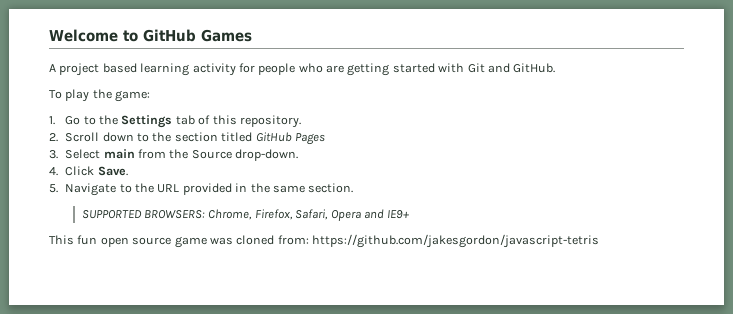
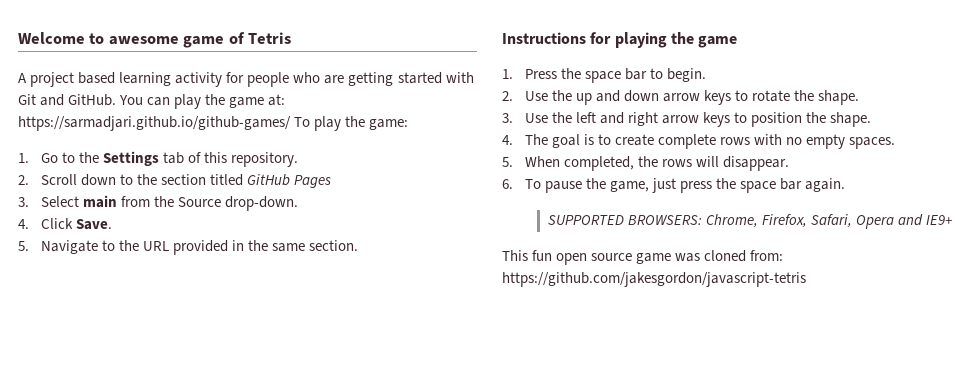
- Welcome to GitHub Games
+ Welcome to awesome game of Tetris
- A project based learning activity for people who are getting started with Git and GitHub.
- To play the game:
+ A project based learning activity for people who are getting started with Git and GitHub. You can play the game at: https://sarmadjari.github.io/github-games/ To play the game:
+ Instructions for playing the game
+ 1. Press the space bar to begin.
+ 2. Use the up and down arrow keys to rotate the shape.
+ 3. Use the left and right arrow keys to position the shape.
+ 4. The goal is to create complete rows with no empty spaces.
+ 5. When completed, the rows will disappear.
+ 6. To pause the game, just press the space bar again.

